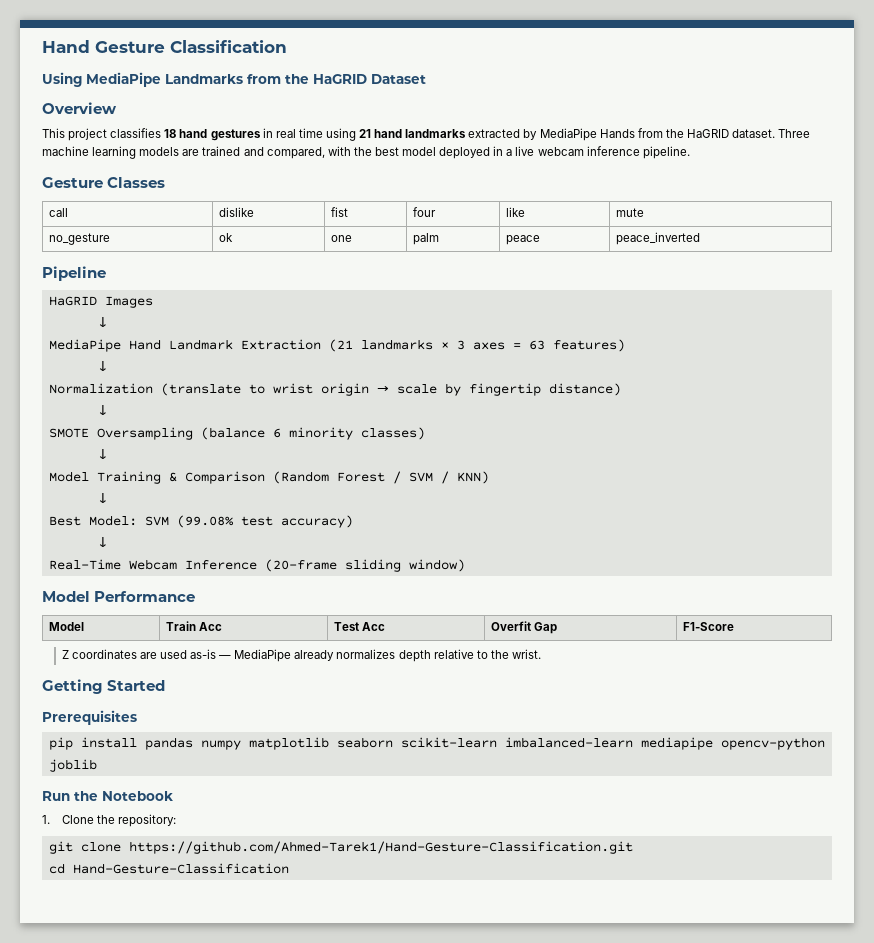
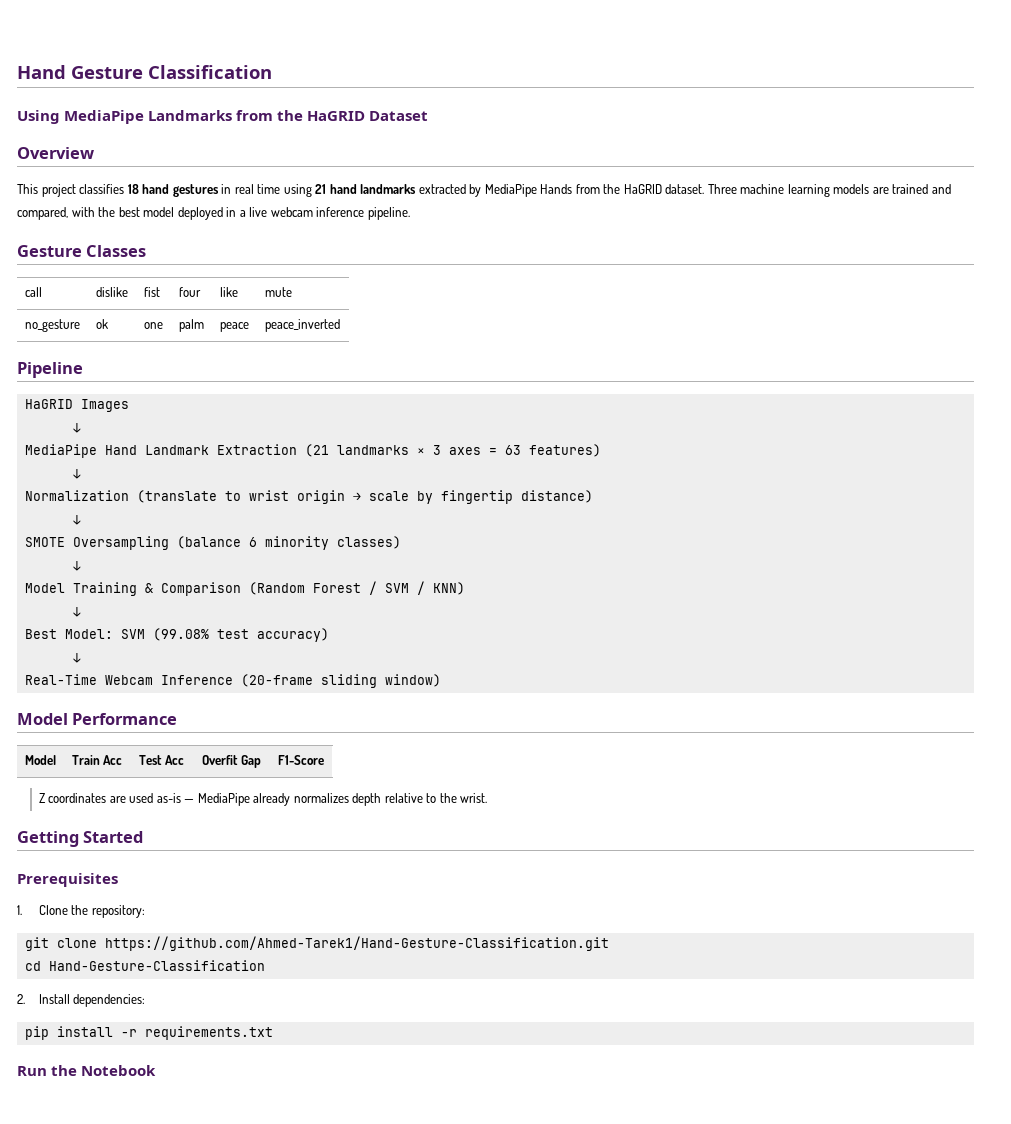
- pip install pandas numpy matplotlib seaborn scikit-learn imbalanced-learn mediapipe opencv-python joblib
- Run the Notebook
+ 2. Install dependencies:
+ pip install -r requirements.txt
+ Run the Notebook

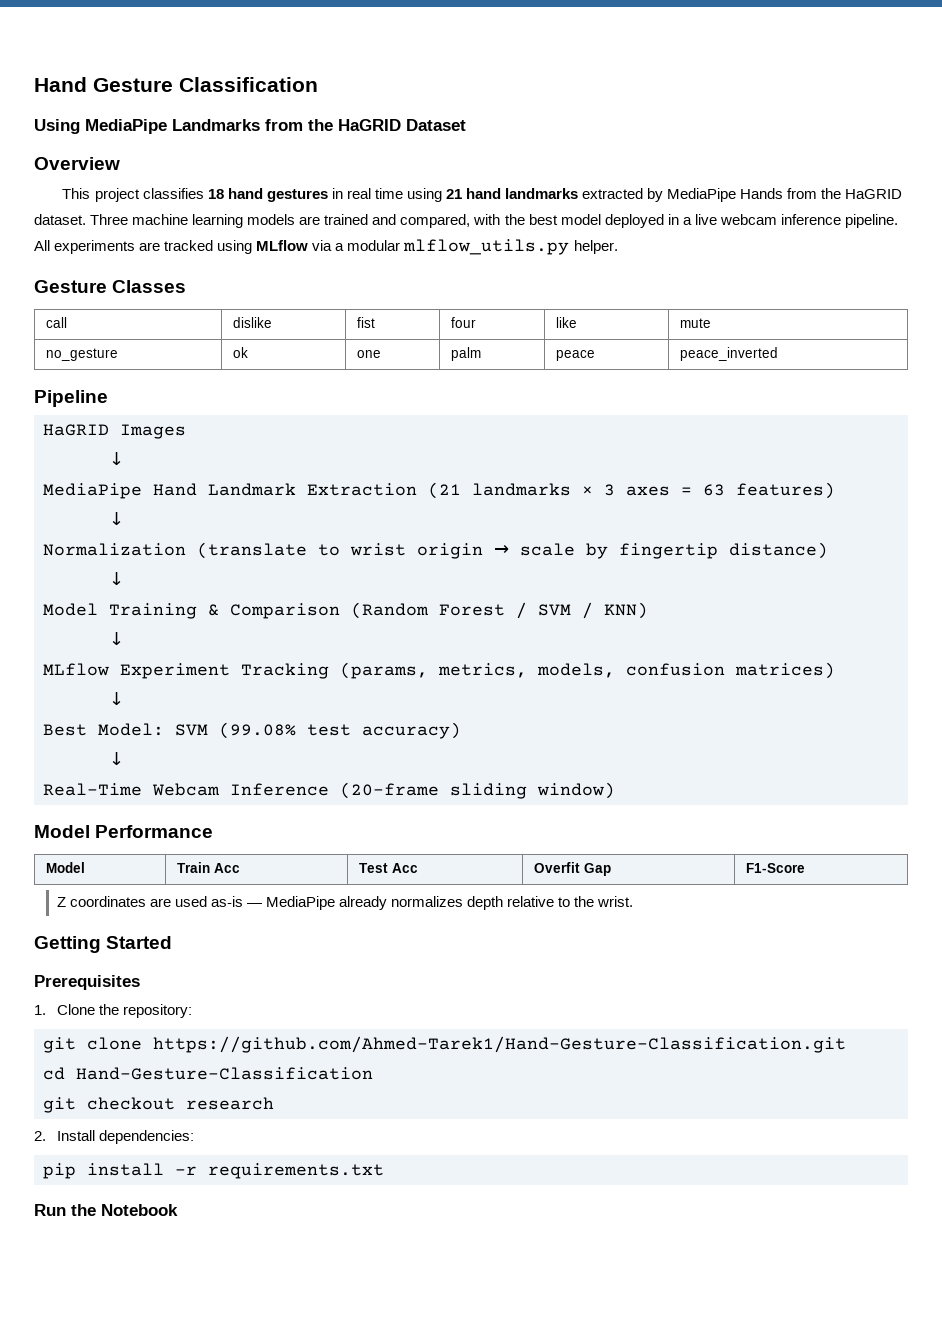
+ All experiments are tracked using MLflow via a modular mlflow_utils.py helper.
- SMOTE Oversampling (balance 6 minority classes)
- ↓
+ MLflow Experiment Tracking (params, metrics, models, confusion matrices)
+ ↓
+ git checkout research

